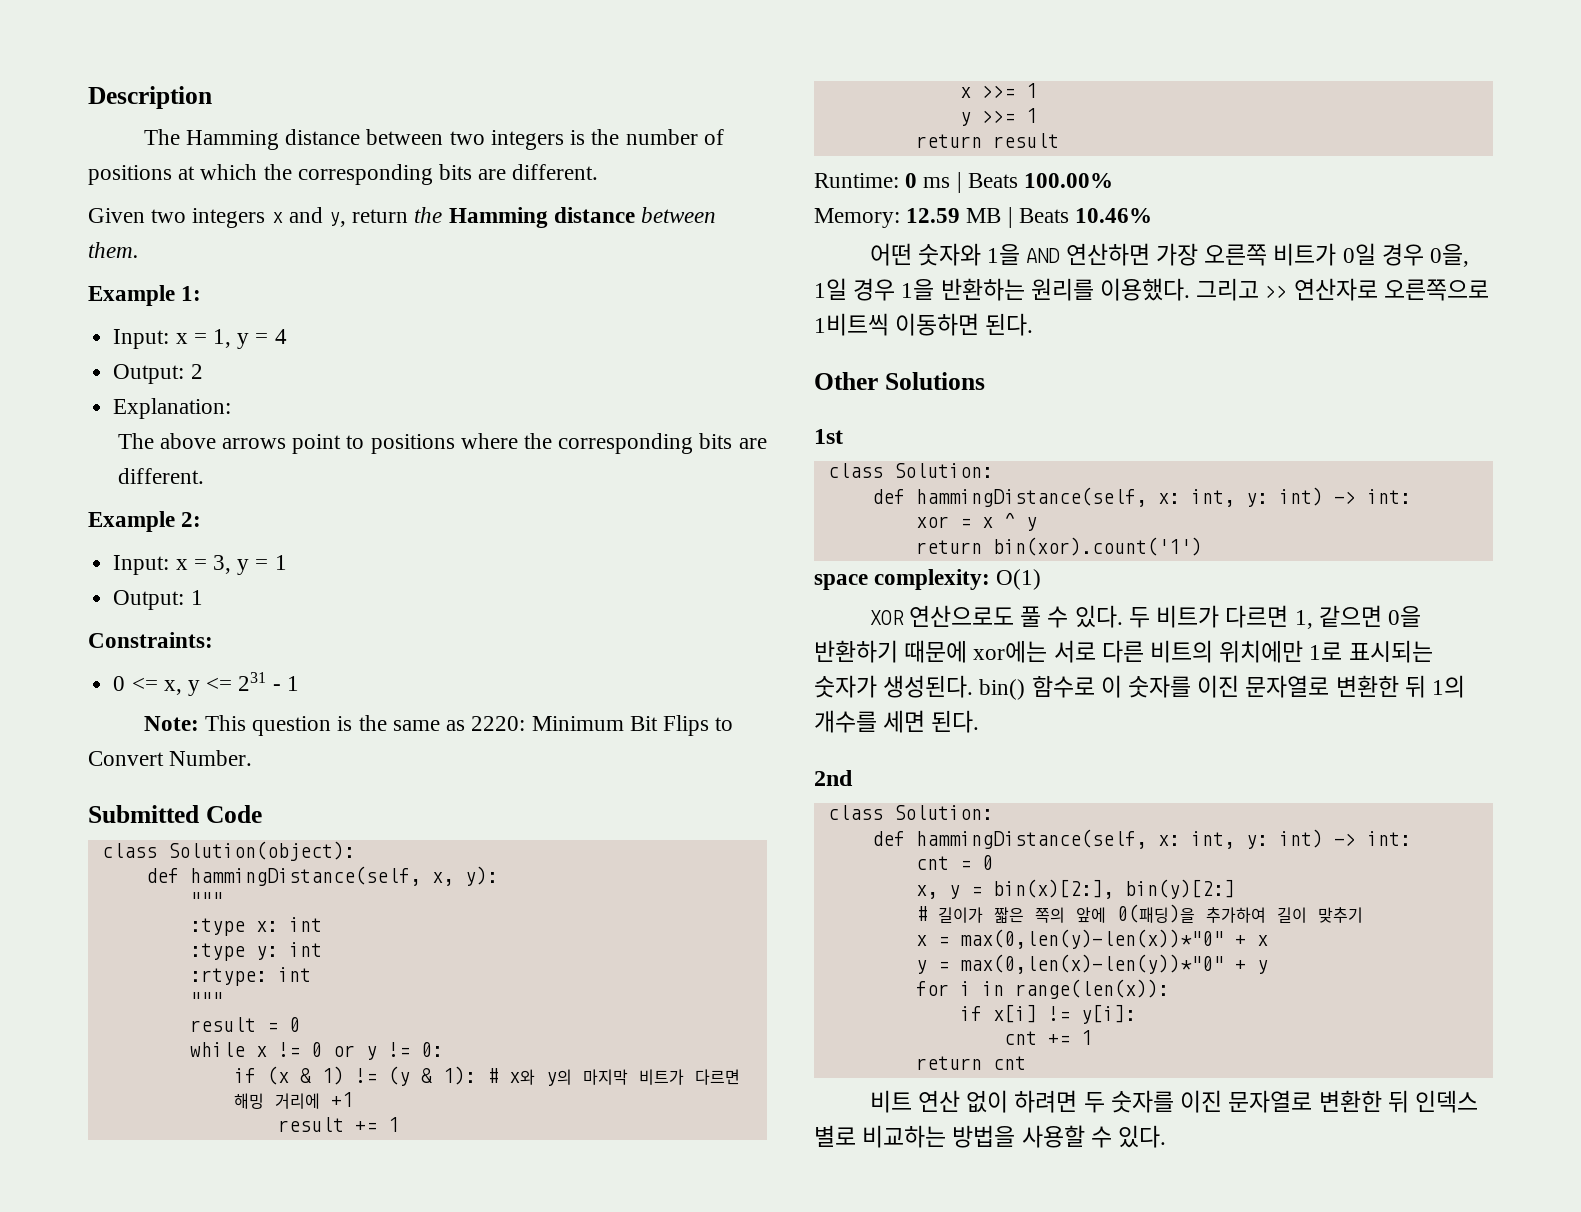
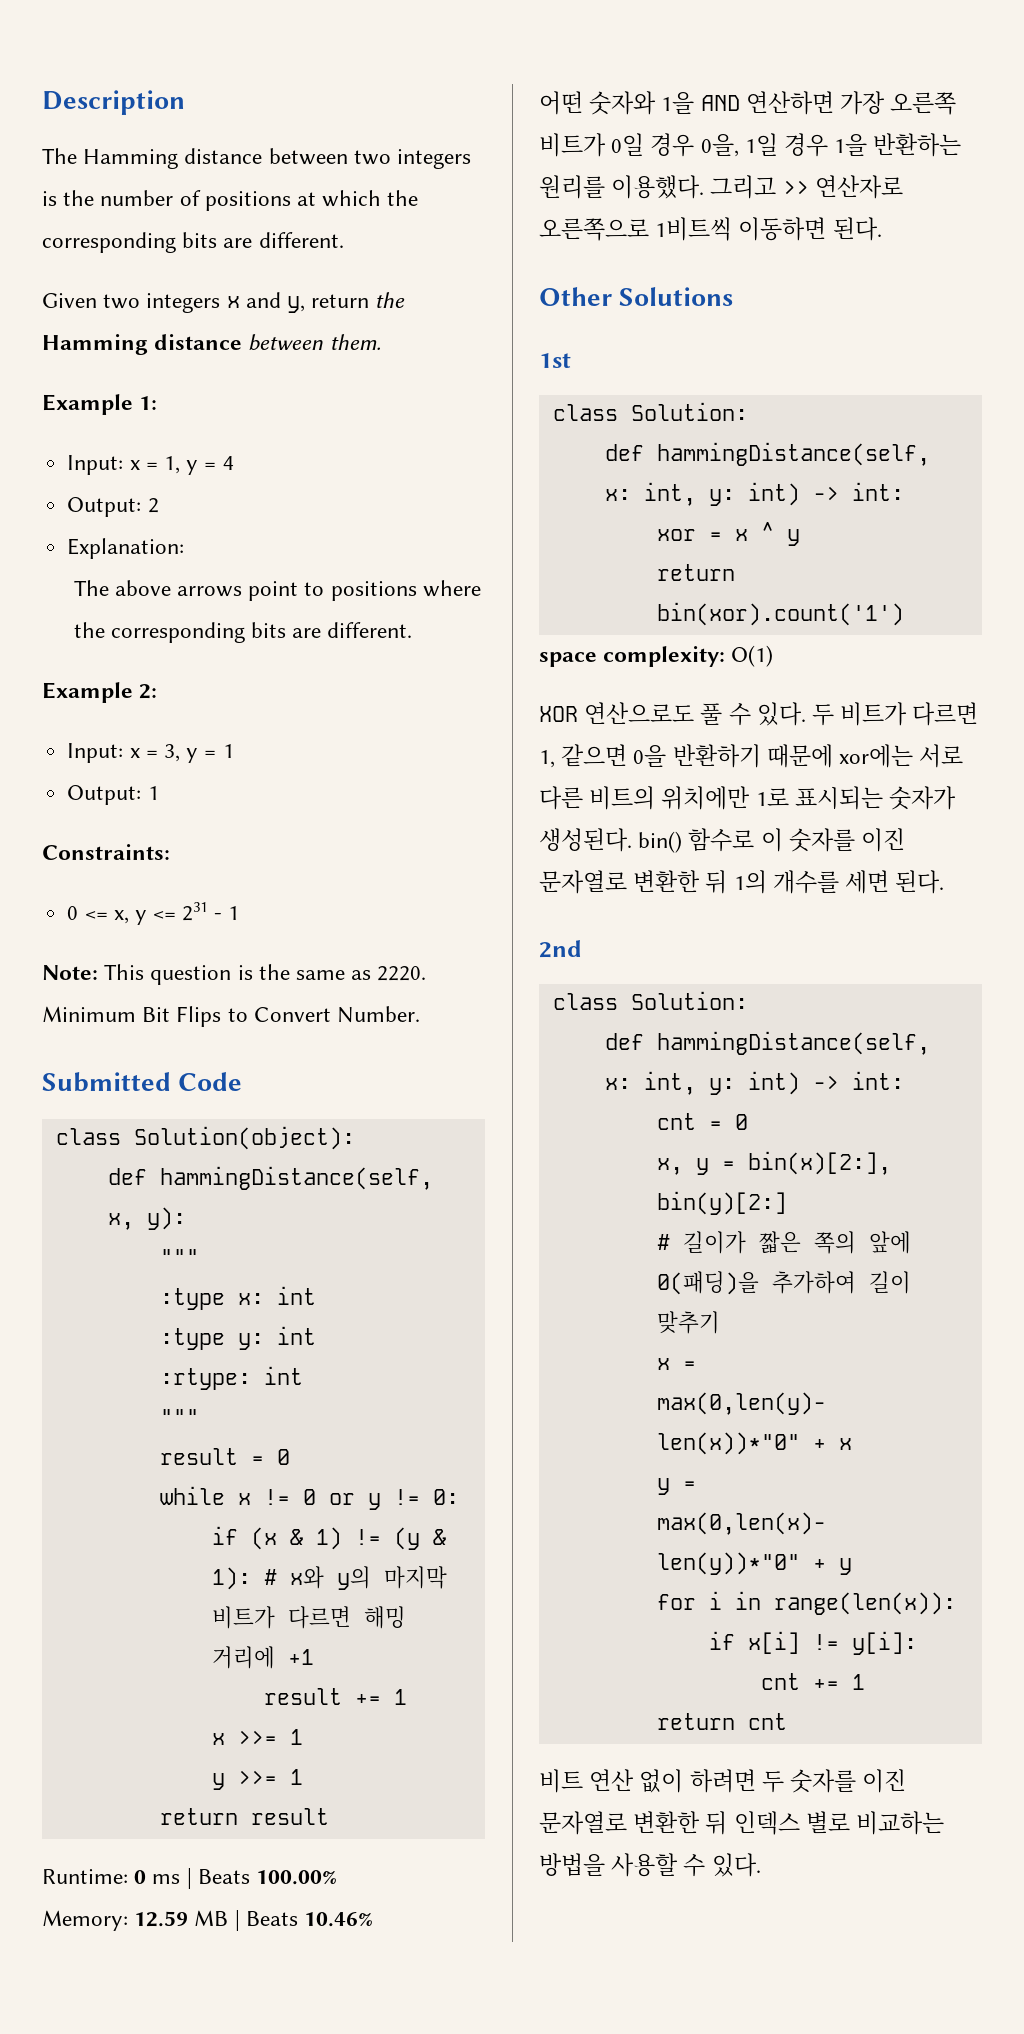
- Note: This question is the same as 2220: Minimum Bit Flips to Convert Number.
+ Note: This question is the same as 2220. Minimum Bit Flips to Convert Number.

